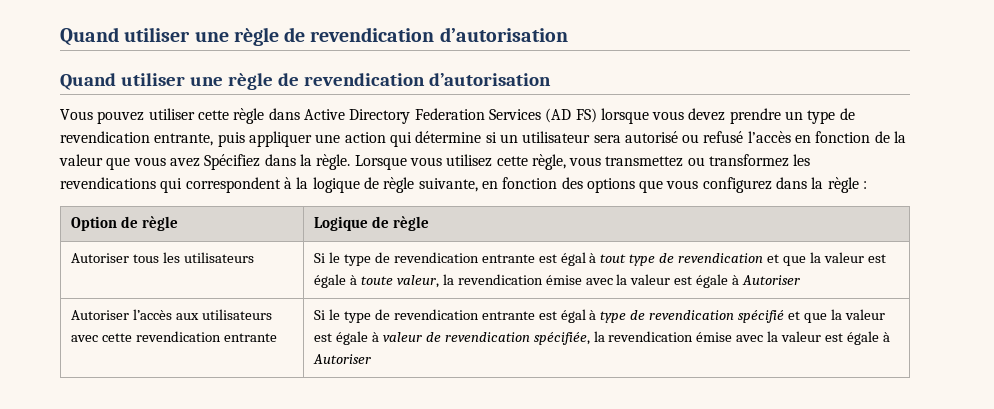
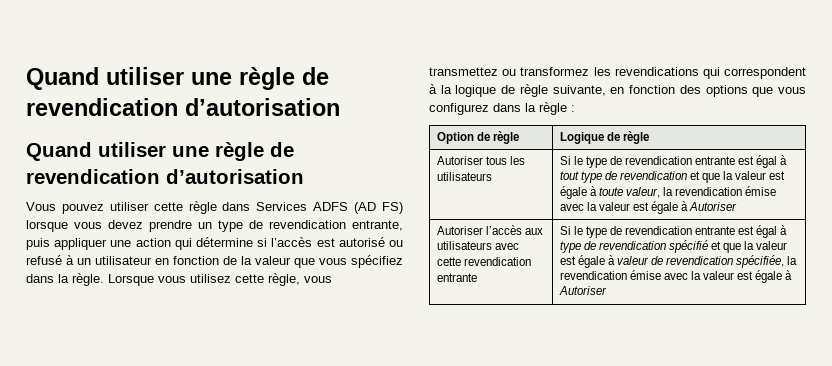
- Vous pouvez utiliser cette règle dans Active Directory Federation Services (AD FS) lorsque vous devez prendre un type de revendication entrante, puis appliquer une action qui détermine si un utilisateur sera autorisé ou refusé l’accès en fonction de la valeur que vous avez Spécifiez dans la règle.
+ Vous pouvez utiliser cette règle dans Services ADFS (AD FS) lorsque vous devez prendre un type de revendication entrante, puis appliquer une action qui détermine si l’accès est autorisé ou refusé à un utilisateur en fonction de la valeur que vous spécifiez dans la règle.

